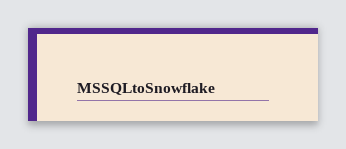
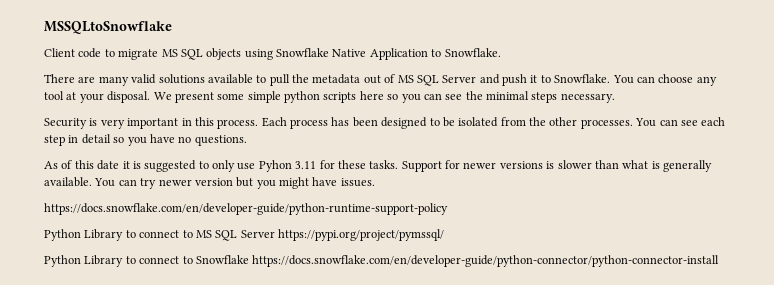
+ Client code to migrate MS SQL objects using Snowflake Native Application to Snowflake.
+ There are many valid solutions available to pull the metadata out of MS SQL Server and push it to Snowflake. You can choose any tool at your disposal. We present some simple python scripts here so you can see the minimal steps necessary.
+ Security is very important in this process. Each process has been designed to be isolated from the other processes. You can see each step in detail so you have no questions.
+ As of this date it is suggested to only use Pyhon 3.11 for these tasks. Support for newer versions is slower than what is generally available. You can try newer version but you might have issues.
+ https://docs.snowflake.com/en/developer-guide/python-runtime-support-policy
+ Python Library to connect to MS SQL Server https://pypi.org/project/pymssql/
+ Python Library to connect to Snowflake https://docs.snowflake.com/en/developer-guide/python-connector/python-connector-install

